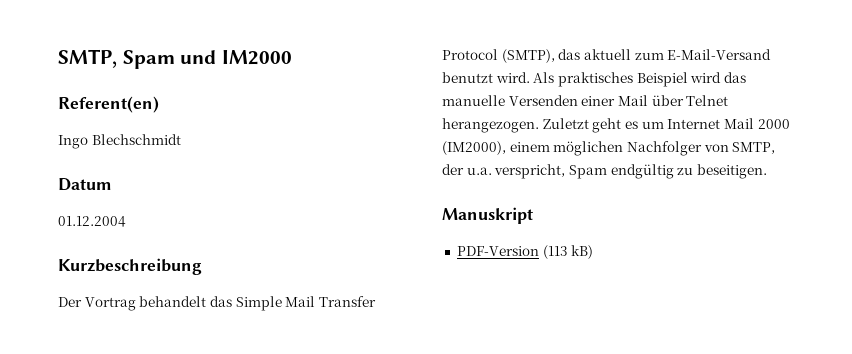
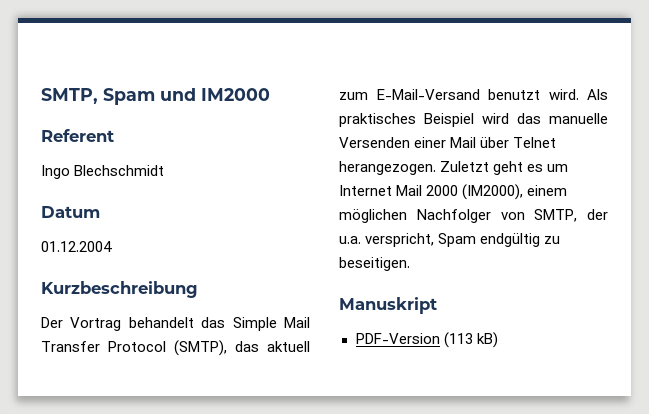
- Referent(en)
+ Referent

